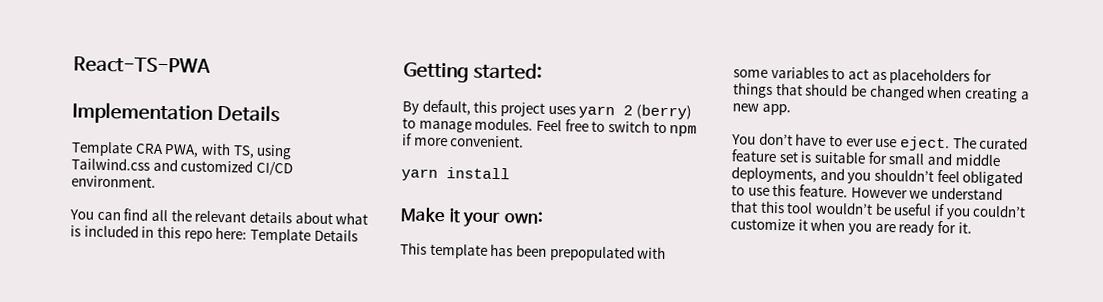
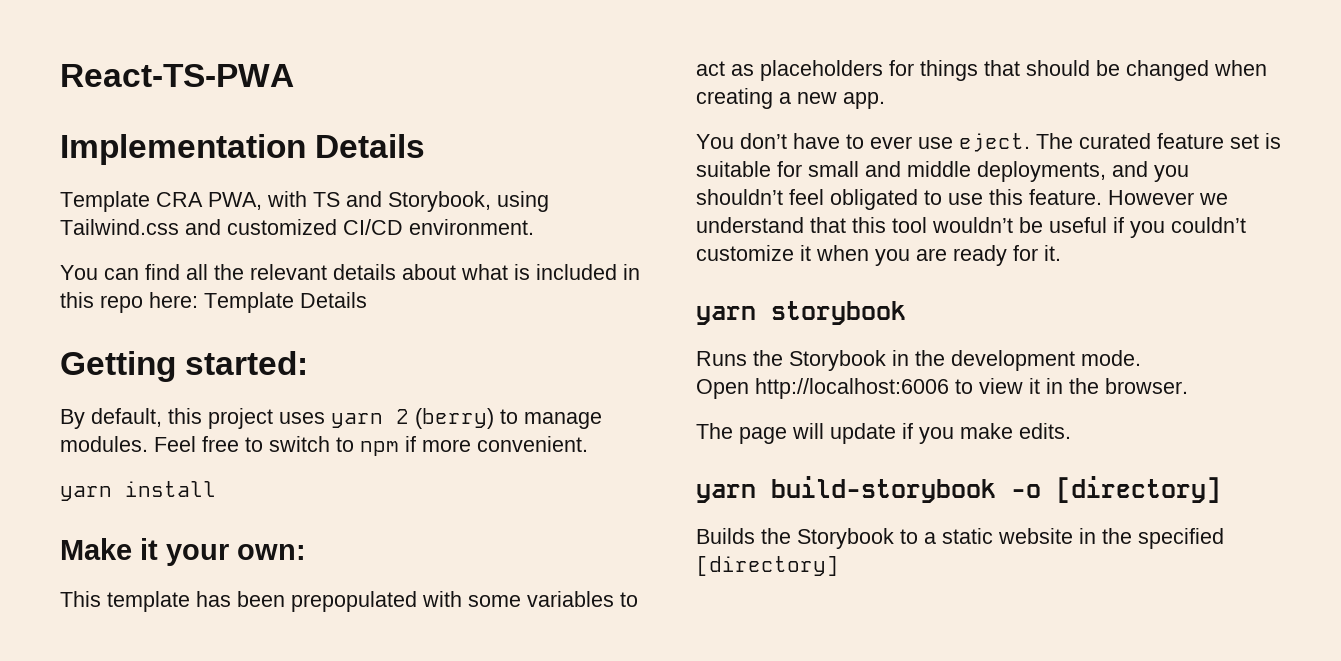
- Template CRA PWA, with TS, using Tailwind.css and customized CI/CD environment.
+ Template CRA PWA, with TS and Storybook, using Tailwind.css and customized CI/CD environment.
+ yarn storybook
+ Runs the Storybook in the development mode.
+ Open http://localhost:6006 to view it in the browser.
+ The page will update if you make edits.
+ yarn build-storybook -o [directory]
+ Builds the Storybook to a static website in the specified [directory]

